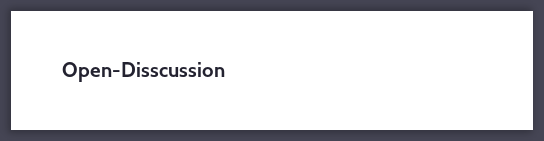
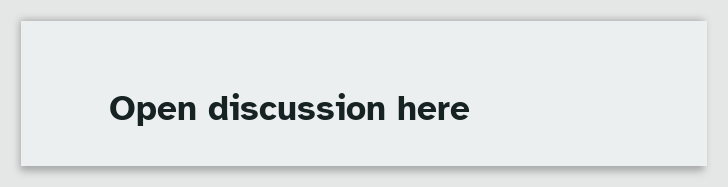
- Open-Disscussion
+ Open discussion here

